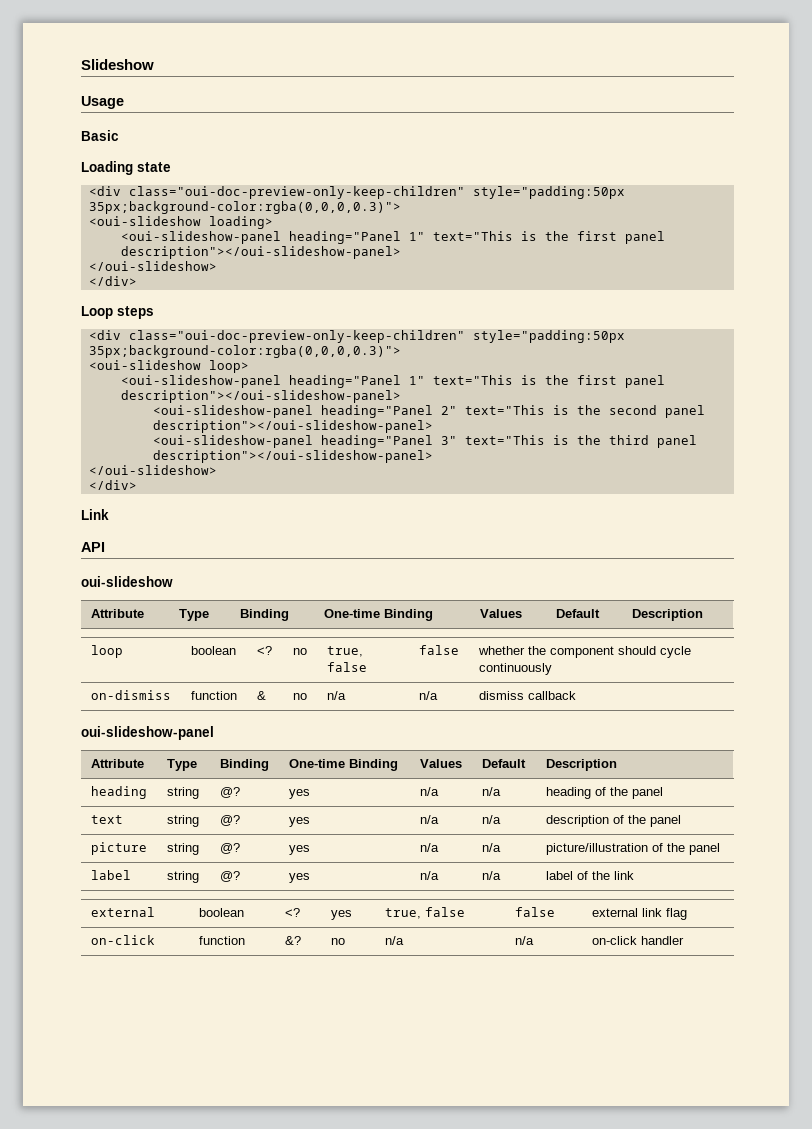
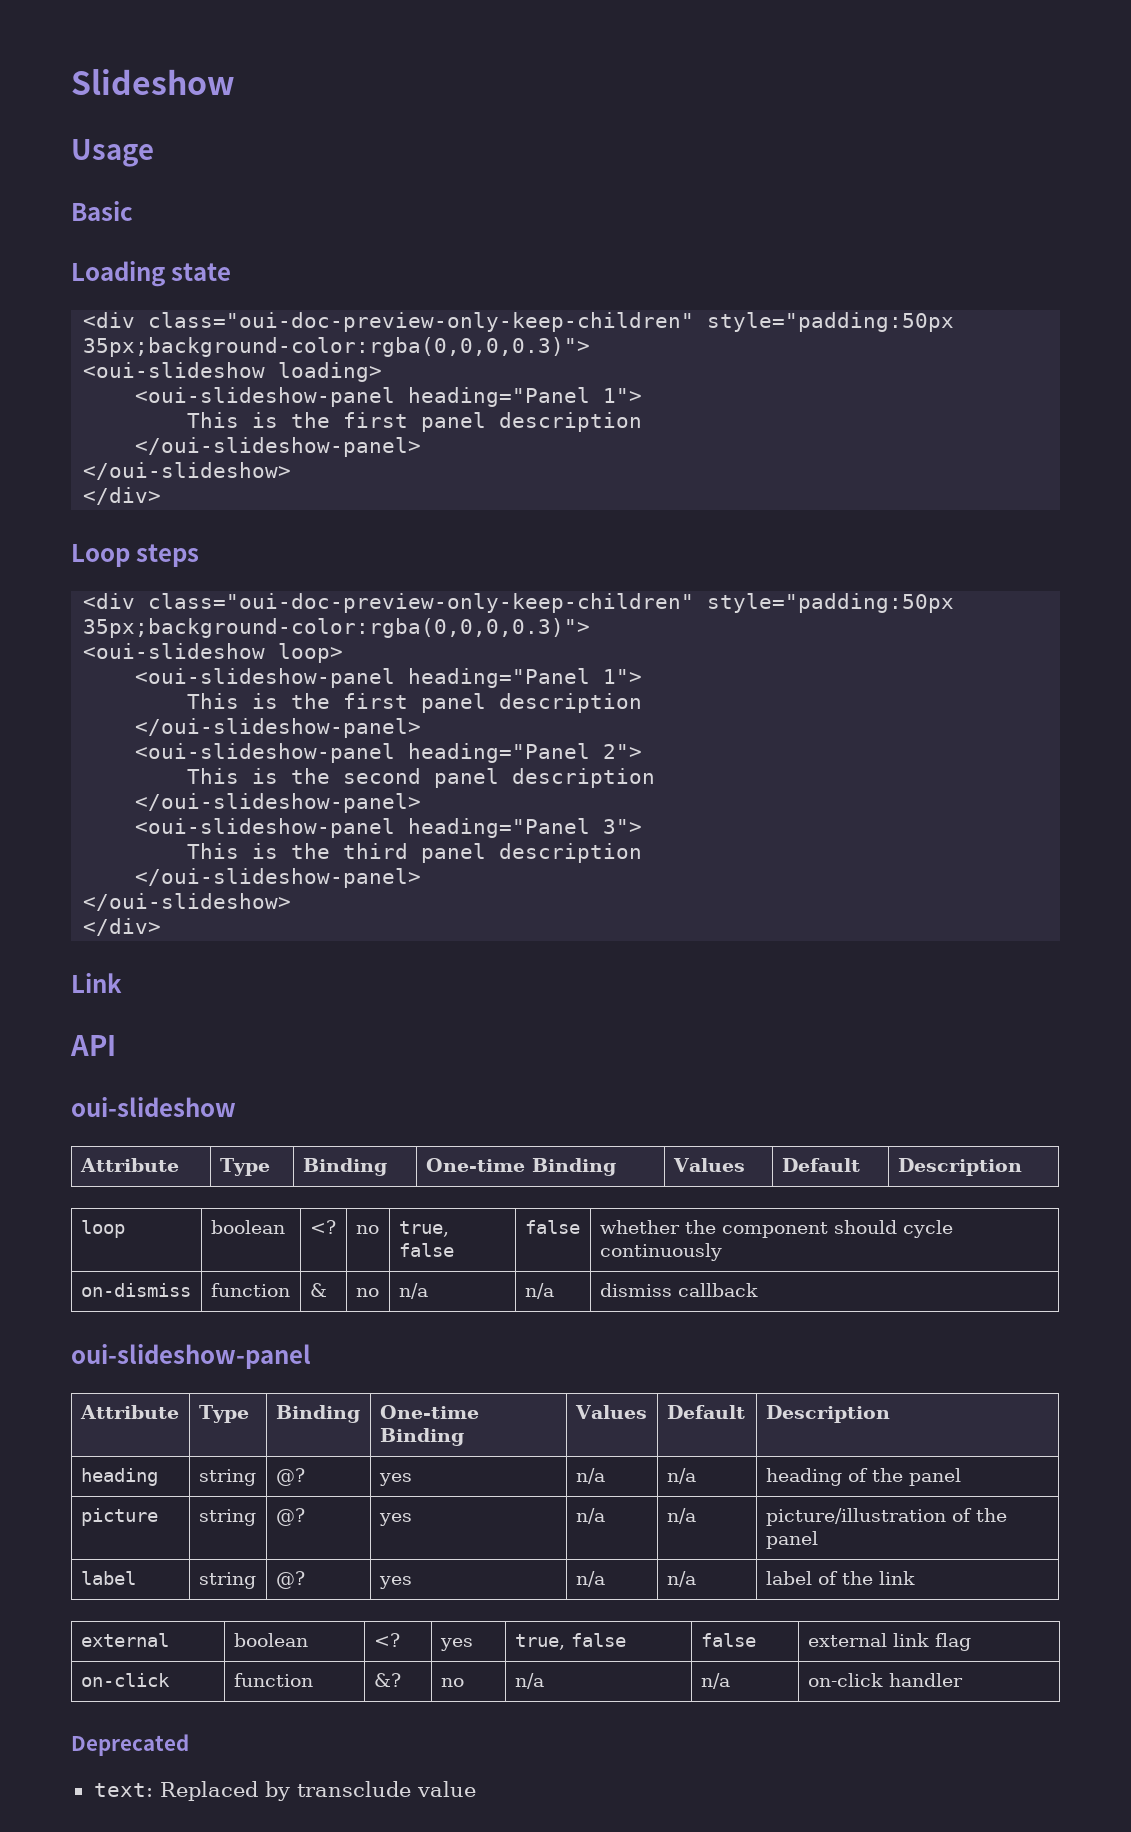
  <oui-slideshow loading>
- <oui-slideshow-panel heading="Panel 1" text="This is the first panel description"></oui-slideshow-panel>
+ <oui-slideshow-panel heading="Panel 1">
+ This is the first panel description
+ </oui-slideshow-panel>
  <oui-slideshow loop>
- <oui-slideshow-panel heading="Panel 1" text="This is the first panel description"></oui-slideshow-panel>
- <oui-slideshow-panel heading="Panel 2" text="This is the second panel description"></oui-slideshow-panel>
- <oui-slideshow-panel heading="Panel 3" text="This is the third panel description"></oui-slideshow-panel>
+ <oui-slideshow-panel heading="Panel 1">
+ This is the first panel description
+ </oui-slideshow-panel>
+ <oui-slideshow-panel heading="Panel 2">
+ This is the second panel description
+ </oui-slideshow-panel>
+ <oui-slideshow-panel heading="Panel 3">
+ This is the third panel description
+ </oui-slideshow-panel>
- text | string | @? | yes | n/a | n/a | description of the panel
+ Deprecated
+ text: Replaced by transclude value

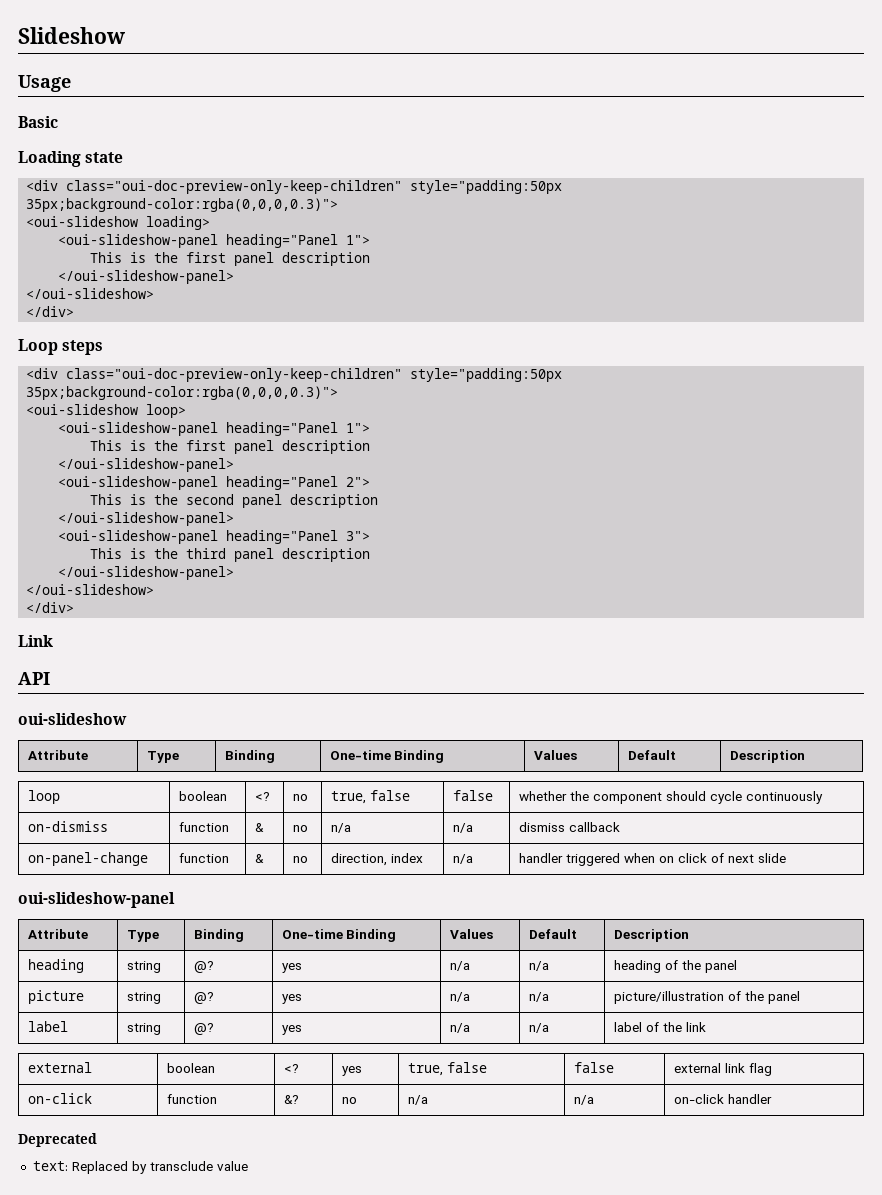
+ on-panel-change | function | & | no | direction, index | n/a | handler triggered when on click of next slide

